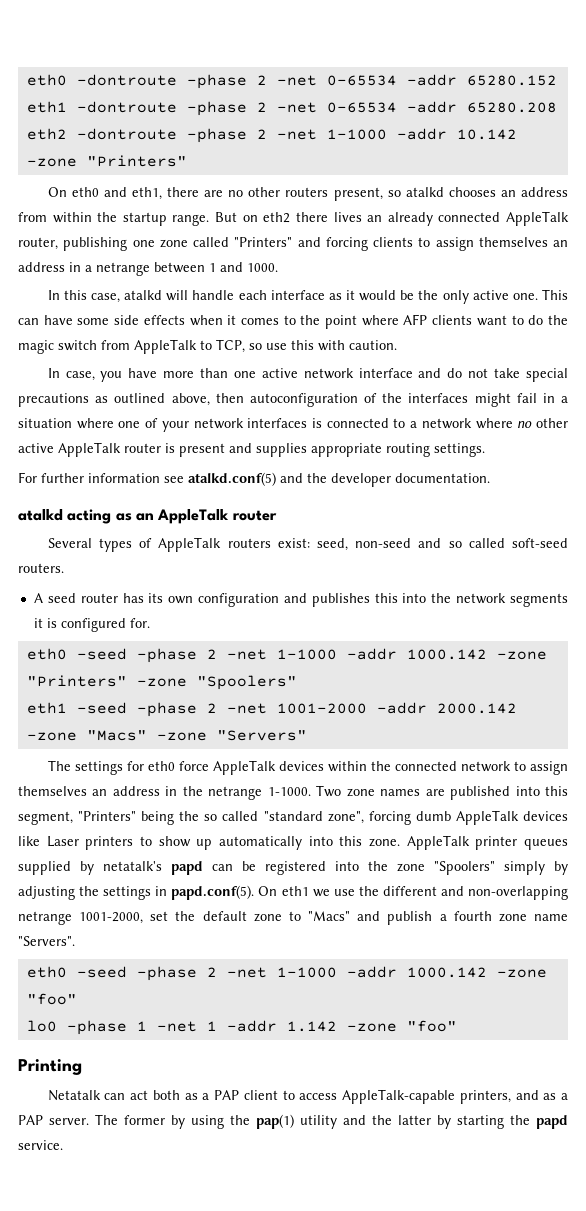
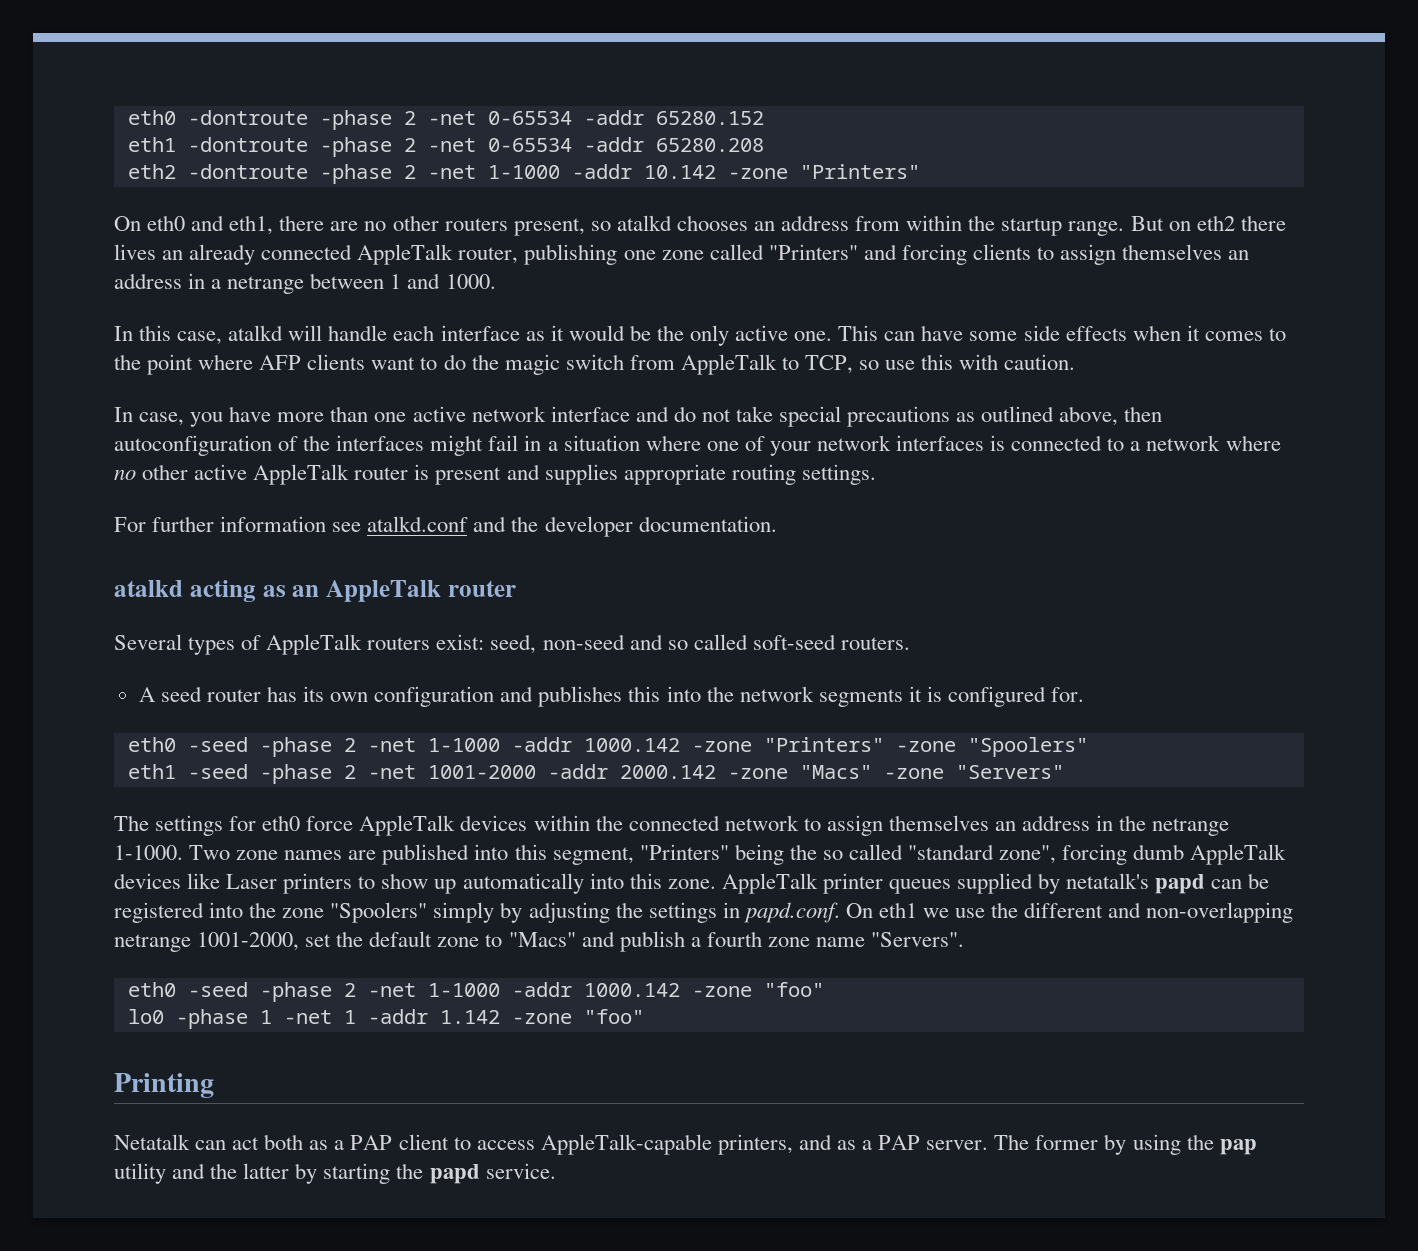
- For further information see atalkd.conf(5) and the developer documentation.
+ For further information see atalkd.conf and the developer documentation.
- AppleTalk printer queues supplied by netatalk's papd can be registered into the zone "Spoolers" simply by adjusting the settings in papd.conf(5). On eth1 we use the different and non-overlapping netrange 1001-2000, set the default zone to "Macs" and publish a fourth zone name "Servers".
+ AppleTalk printer queues supplied by netatalk's papd can be registered into the zone "Spoolers" simply by adjusting the settings in papd.conf. On eth1 we use the different and non-overlapping netrange 1001-2000, set the default zone to "Macs" and publish a fourth zone name "Servers".
- The former by using the pap(1) utility and the latter by starting the papd service.
+ The former by using the pap utility and the latter by starting the papd service.

